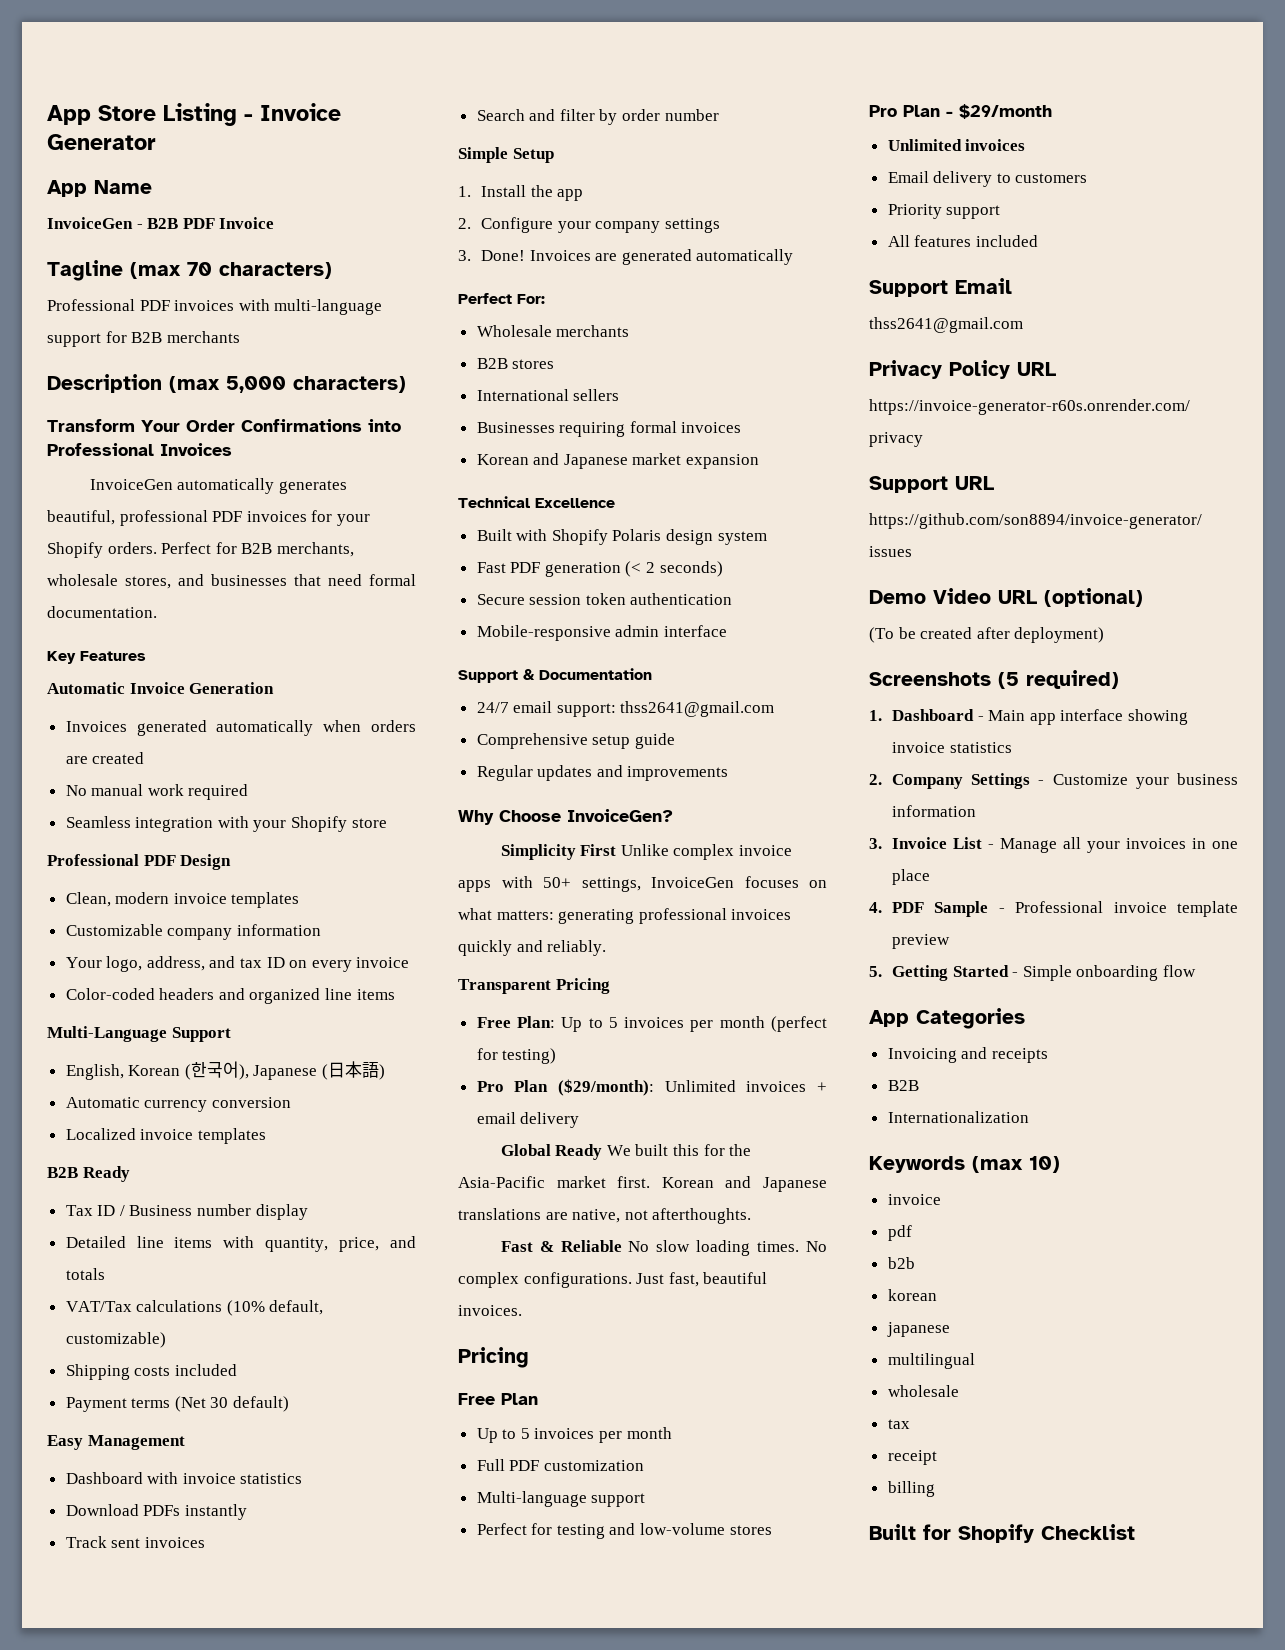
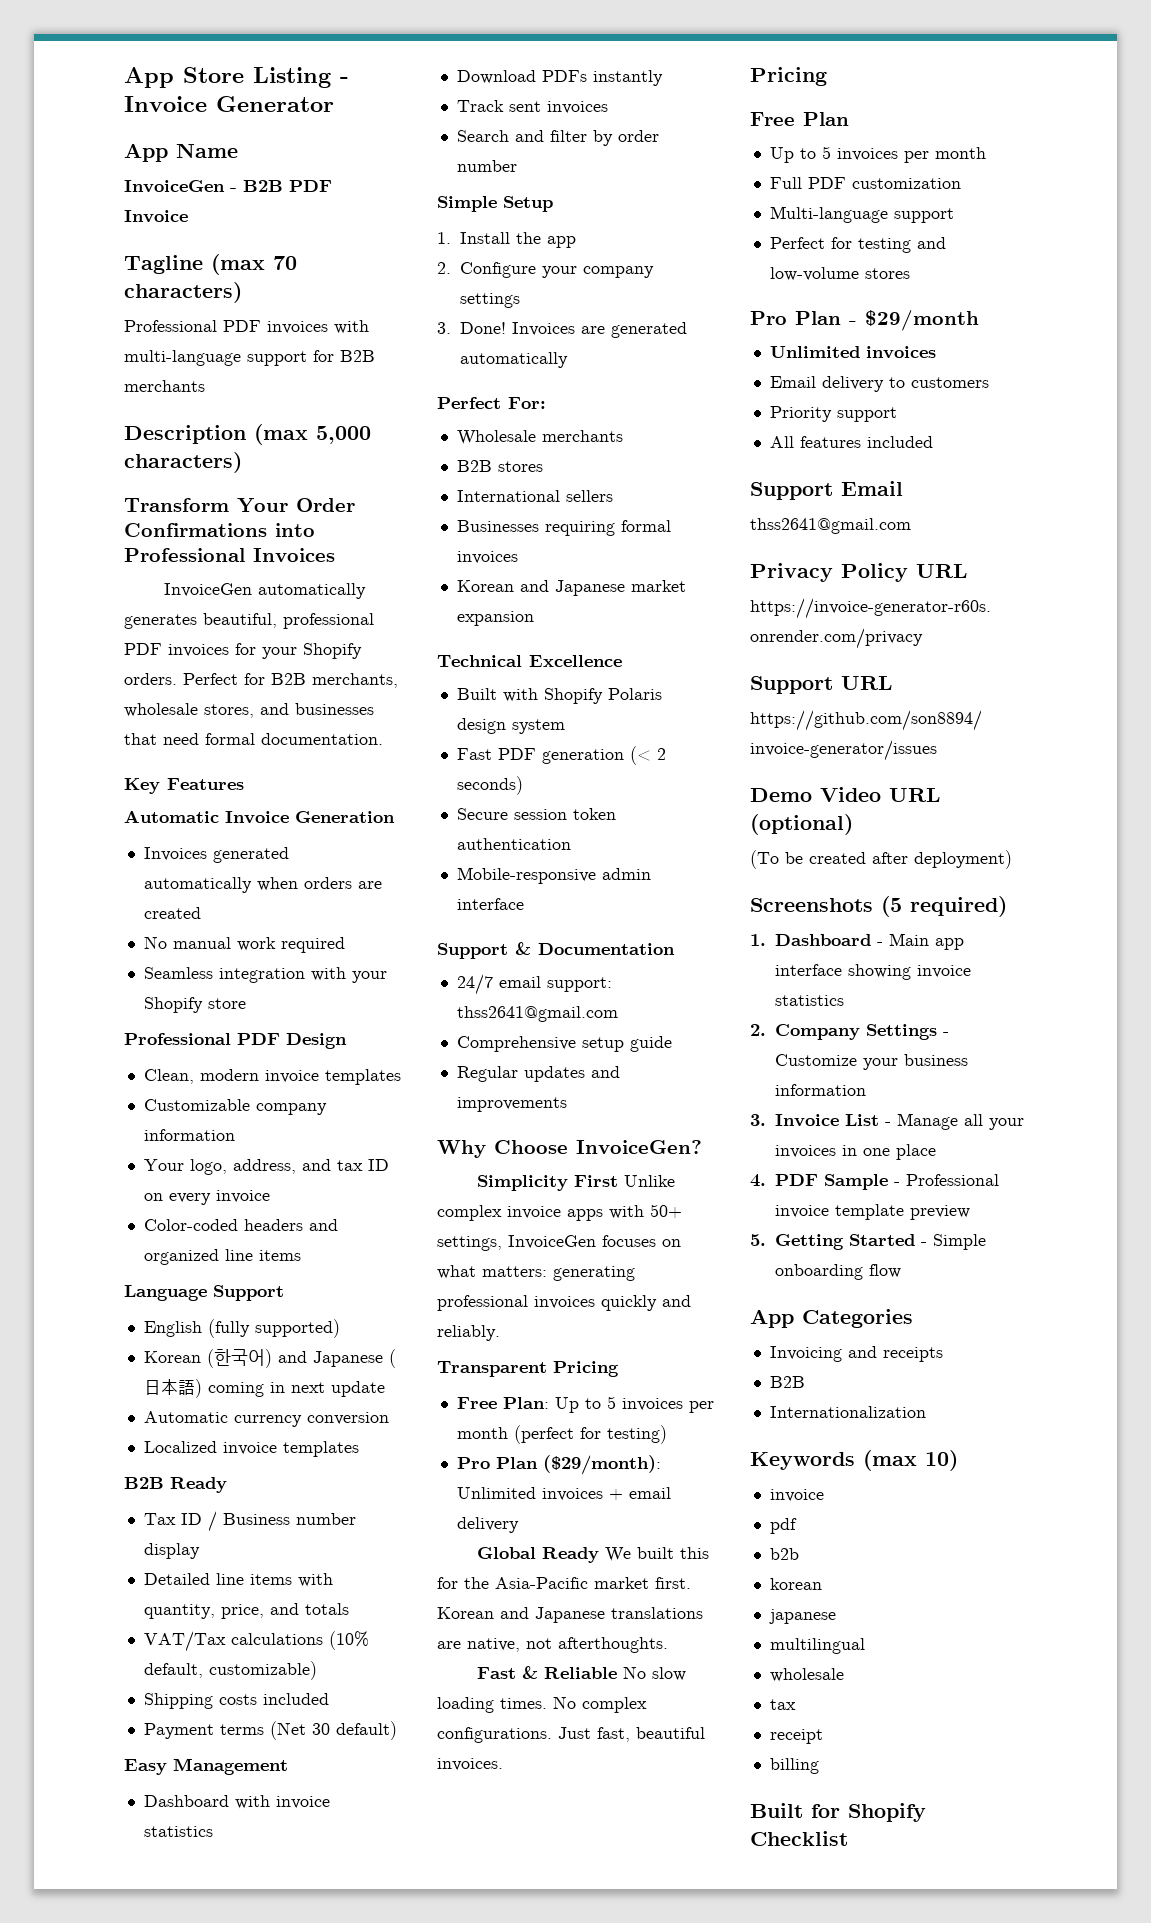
- Multi-Language Support
+ Language Support
- English, Korean (한국어), Japanese (日本語)
+ English (fully supported)
+ Korean (한국어) and Japanese (日本語) coming in next update

